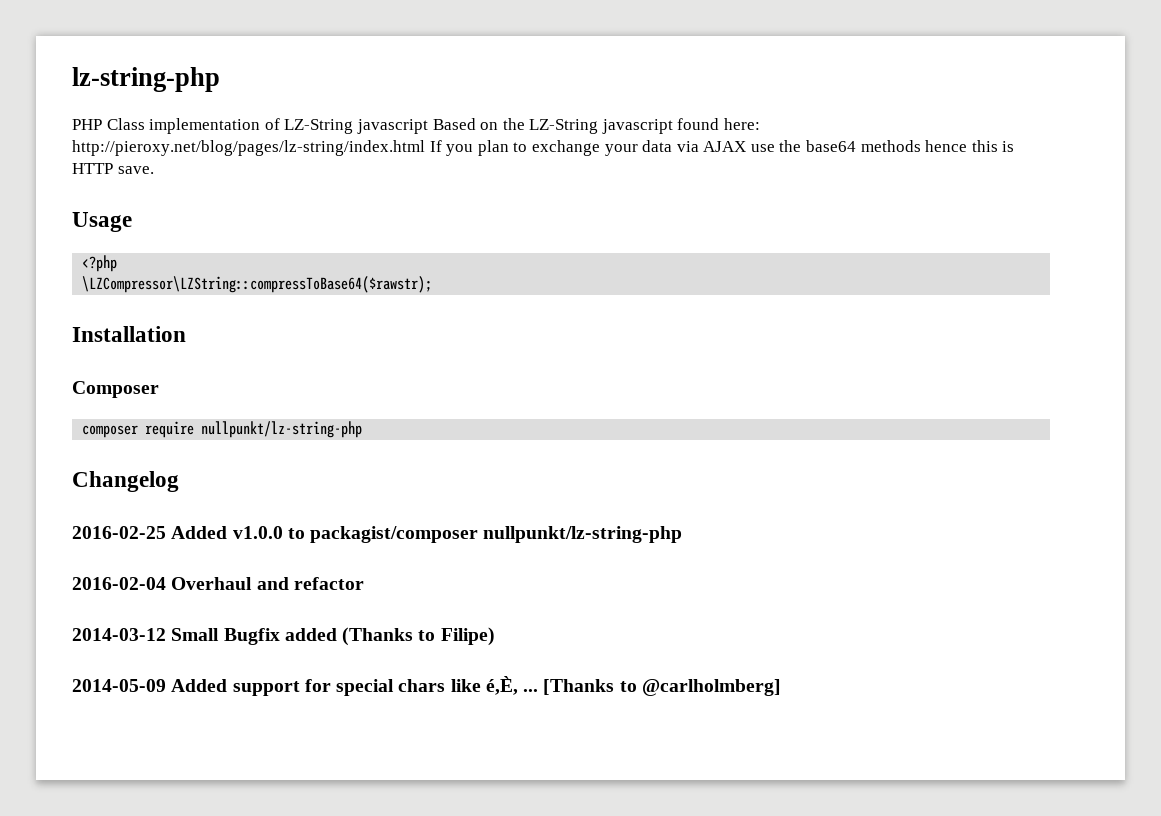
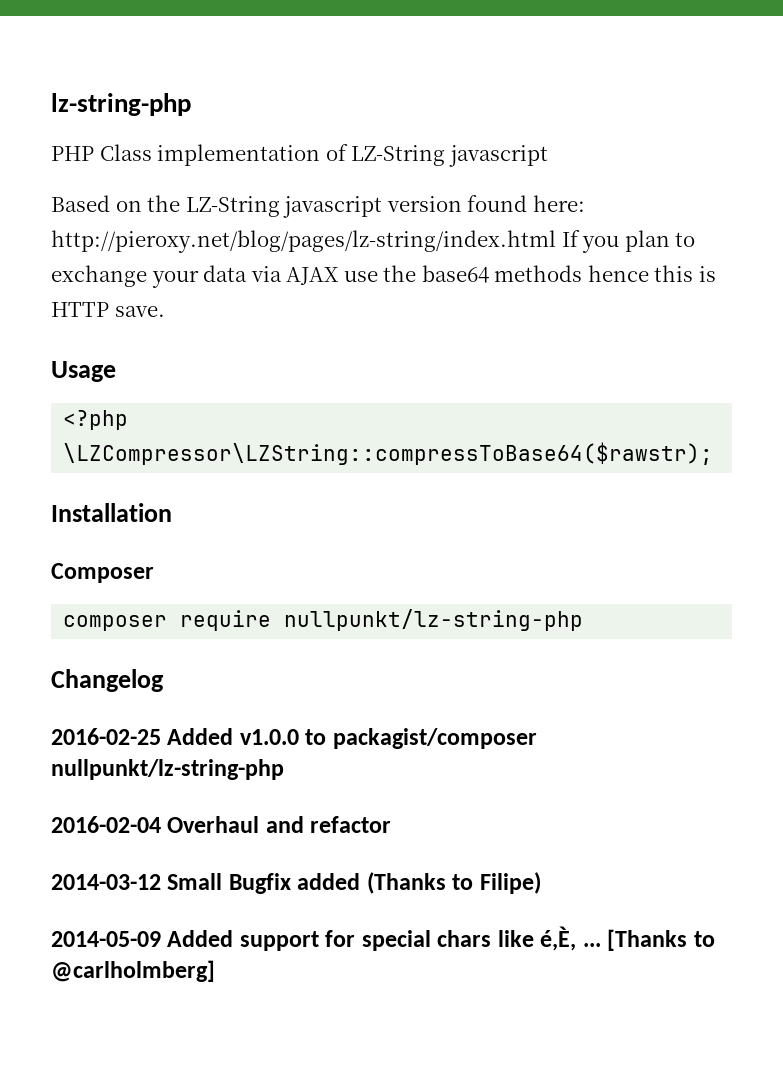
- PHP Class implementation of LZ-String javascript Based on the LZ-String javascript found here: http://pieroxy.net/blog/pages/lz-string/index.html If you plan to exchange your data via AJAX use the base64 methods hence this is HTTP save.
+ PHP Class implementation of LZ-String javascript
+ Based on the LZ-String javascript version found here: http://pieroxy.net/blog/pages/lz-string/index.html If you plan to exchange your data via AJAX use the base64 methods hence this is HTTP save.

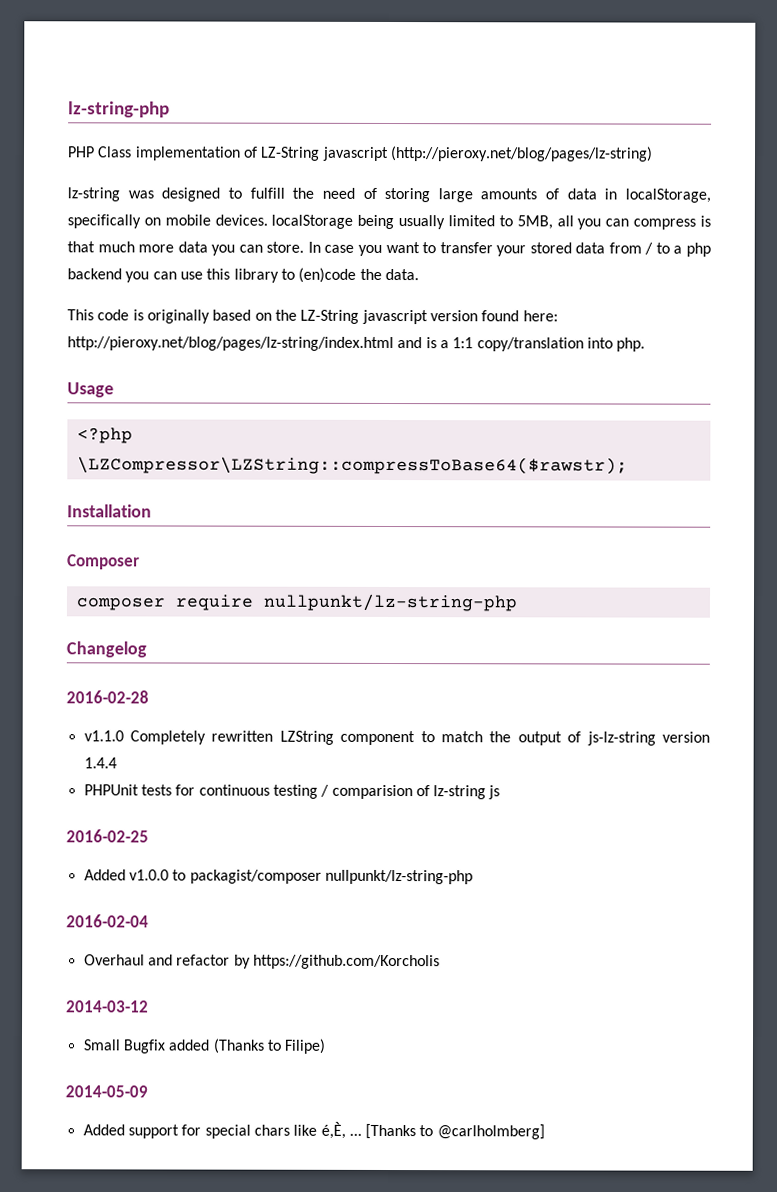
- PHP Class implementation of LZ-String javascript
- Based on the LZ-String javascript version found here: http://pieroxy.net/blog/pages/lz-string/index.html If you plan to exchange your data via AJAX use the base64 methods hence this is HTTP save.
+ PHP Class implementation of LZ-String javascript (http://pieroxy.net/blog/pages/lz-string)
+ lz-string was designed to fulfill the need of storing large amounts of data in localStorage, specifically on mobile devices. localStorage being usually limited to 5MB, all you can compress is that much more data you can store. In case you want to transfer your stored data from / to a php backend you can use this library to (en)code the data.
+ This code is originally based on the LZ-String javascript version found here: http://pieroxy.net/blog/pages/lz-string/index.html and is a 1:1 copy/translation into php.
+ 2016-02-28
+ v1.1.0 Completely rewritten LZString component to match the output of js-lz-string version 1.4.4
+ PHPUnit tests for continuous testing / comparision of lz-string js
- 2016-02-25 Added v1.0.0 to packagist/composer nullpunkt/lz-string-php
+ 2016-02-25
+ Added v1.0.0 to packagist/composer nullpunkt/lz-string-php
- 2016-02-04 Overhaul and refactor
+ 2016-02-04
+ Overhaul and refactor by https://github.com/Korcholis
- 2014-03-12 Small Bugfix added (Thanks to Filipe)
+ 2014-03-12
+ Small Bugfix added (Thanks to Filipe)
- 2014-05-09 Added support for special chars like é,È, ...
+ 2014-05-09
+ Added support for special chars like é,È, ...

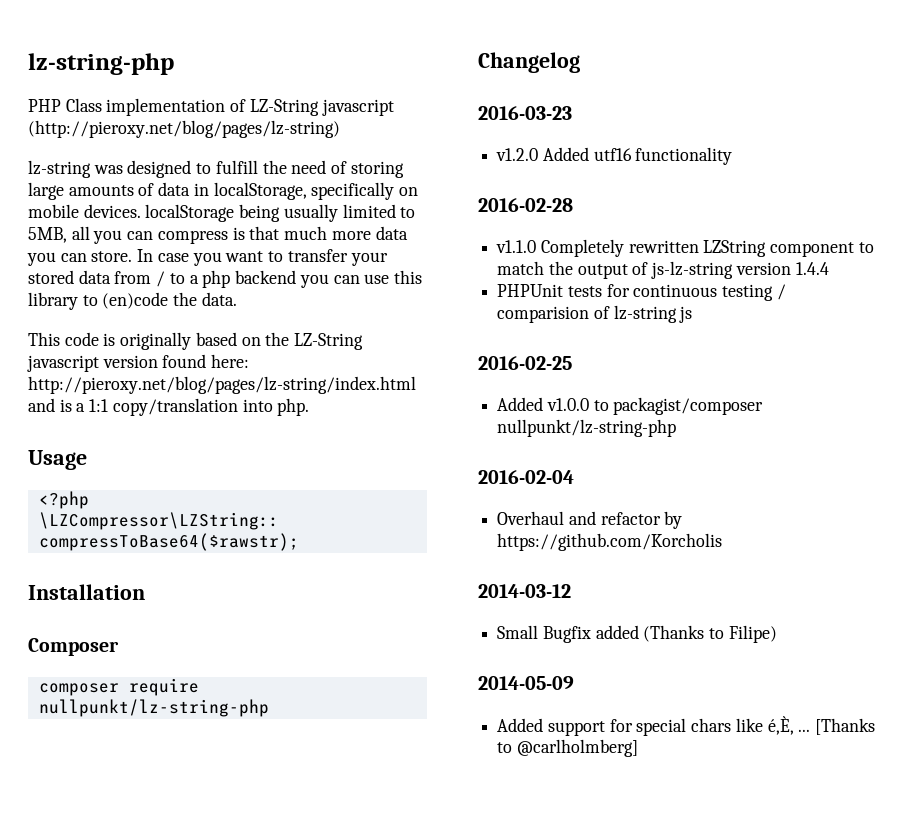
+ 2016-03-23
+ v1.2.0 Added utf16 functionality

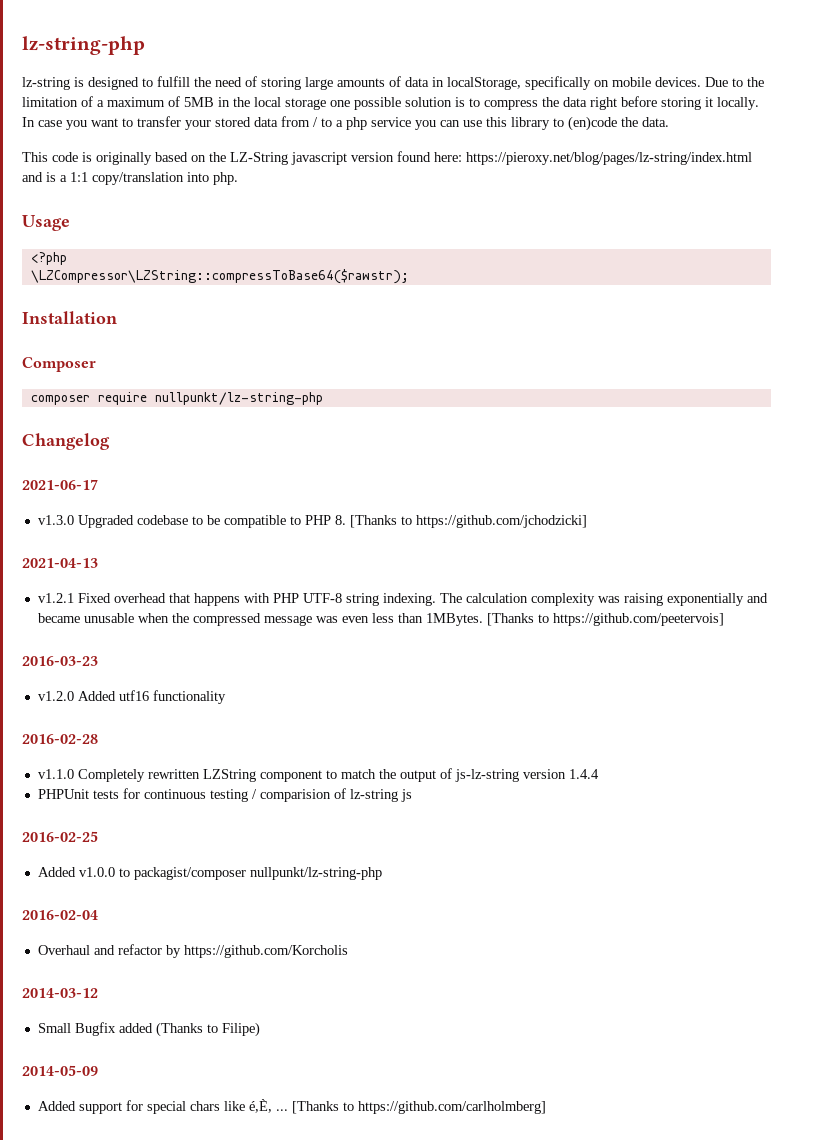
- PHP Class implementation of LZ-String javascript (http://pieroxy.net/blog/pages/lz-string)
- lz-string was designed to fulfill the need of storing large amounts of data in localStorage, specifically on mobile devices. localStorage being usually limited to 5MB, all you can compress is that much more data you can store.
+ lz-string is designed to fulfill the need of storing large amounts of data in localStorage, specifically on mobile devices. Due to the limitation of a maximum of 5MB in the local storage one possible solution is to compress the data right before storing it locally.
- In case you want to transfer your stored data from / to a php backend you can use this library to (en)code the data.
+ In case you want to transfer your stored data from / to a php service you can use this library to (en)code the data.
- This code is originally based on the LZ-String javascript version found here: http://pieroxy.net/blog/pages/lz-string/index.html and is a 1:1 copy/translation into php.
+ This code is originally based on the LZ-String javascript version found here: https://pieroxy.net/blog/pages/lz-string/index.html and is a 1:1 copy/translation into php.
+ 2021-06-17
+ v1.3.0 Upgraded codebase to be compatible to PHP 8. [Thanks to https://github.com/jchodzicki]
+ 2021-04-13
+ v1.2.1 Fixed overhead that happens with PHP UTF-8 string indexing. The calculation complexity was raising exponentially and became unusable when the compressed message was even less than 1MBytes. [Thanks to https://github.com/peetervois]
- [Thanks to @carlholmberg]
+ [Thanks to https://github.com/carlholmberg]

